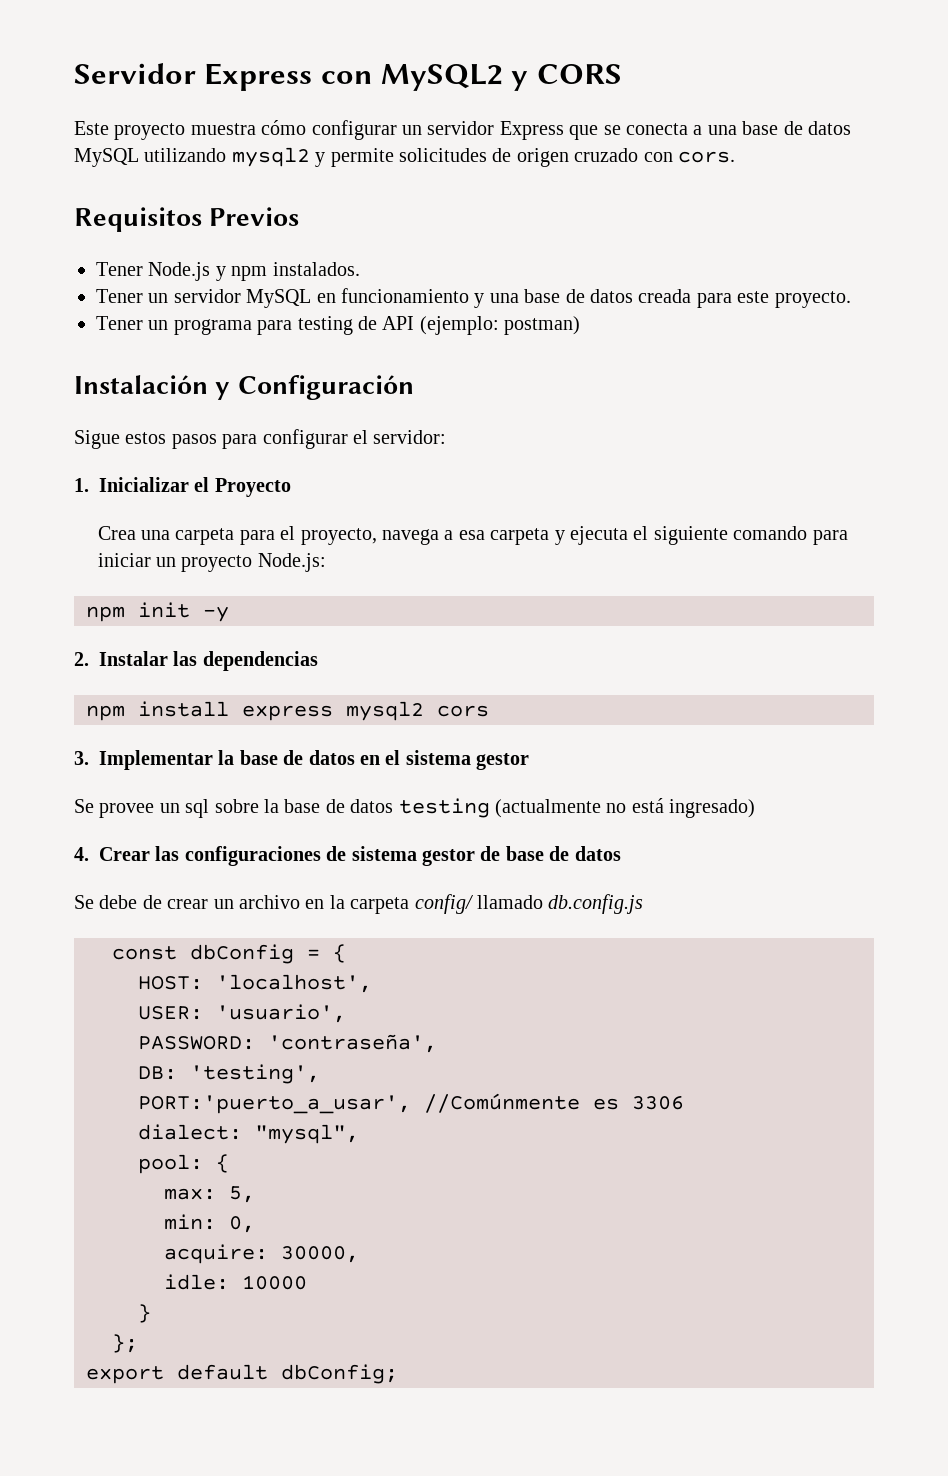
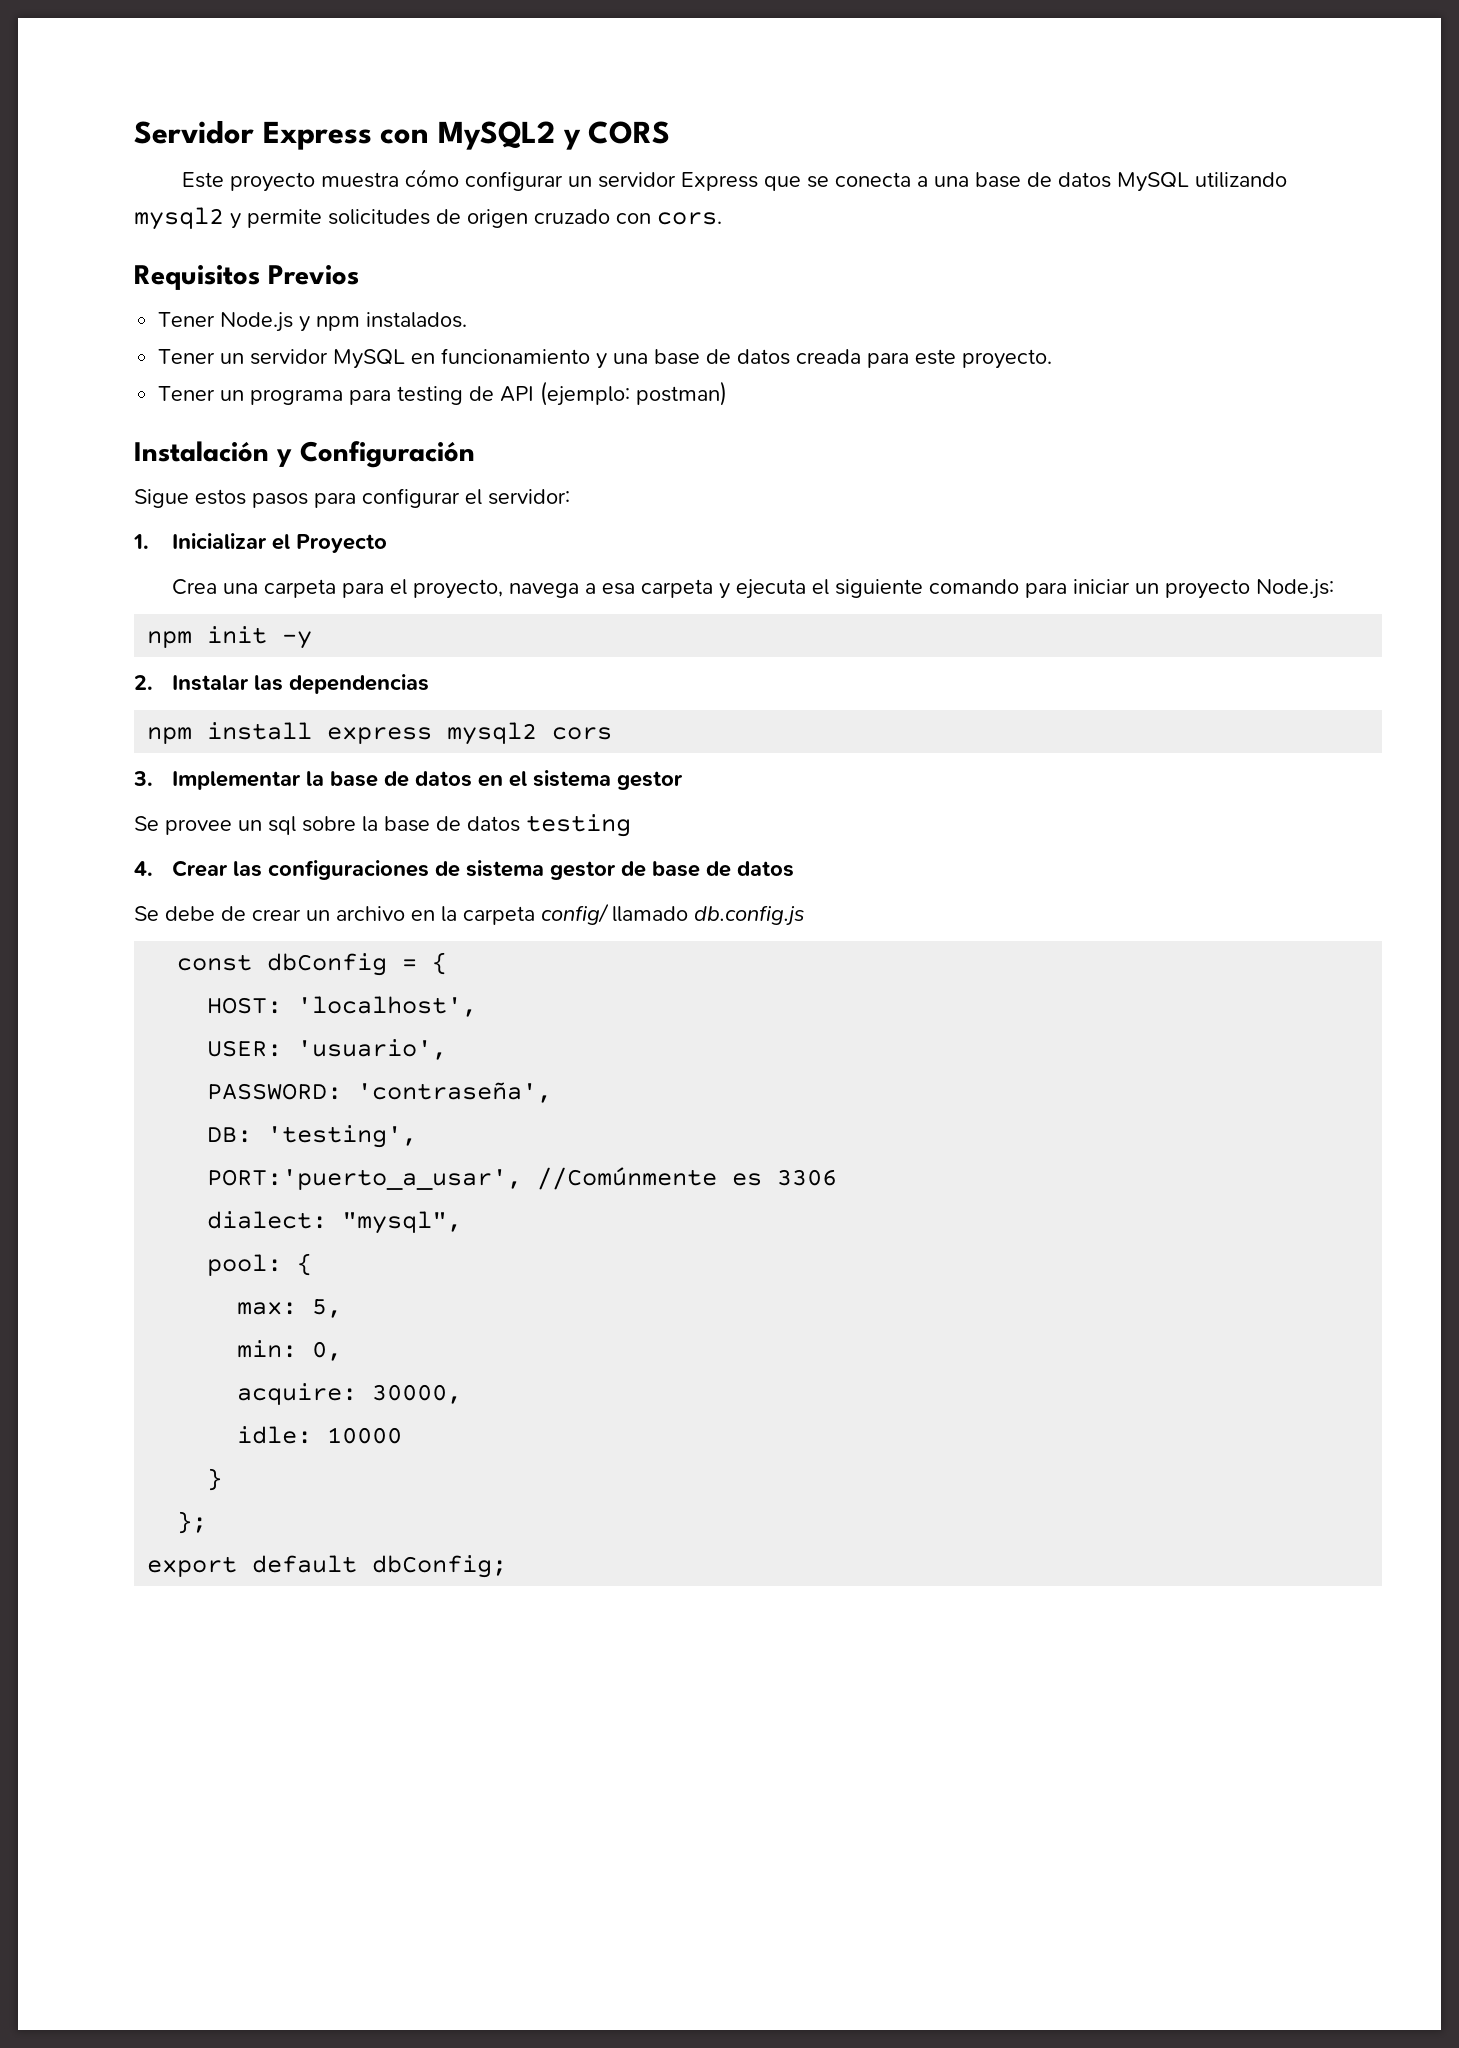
- Se provee un sql sobre la base de datos testing (actualmente no está ingresado)
+ Se provee un sql sobre la base de datos testing

